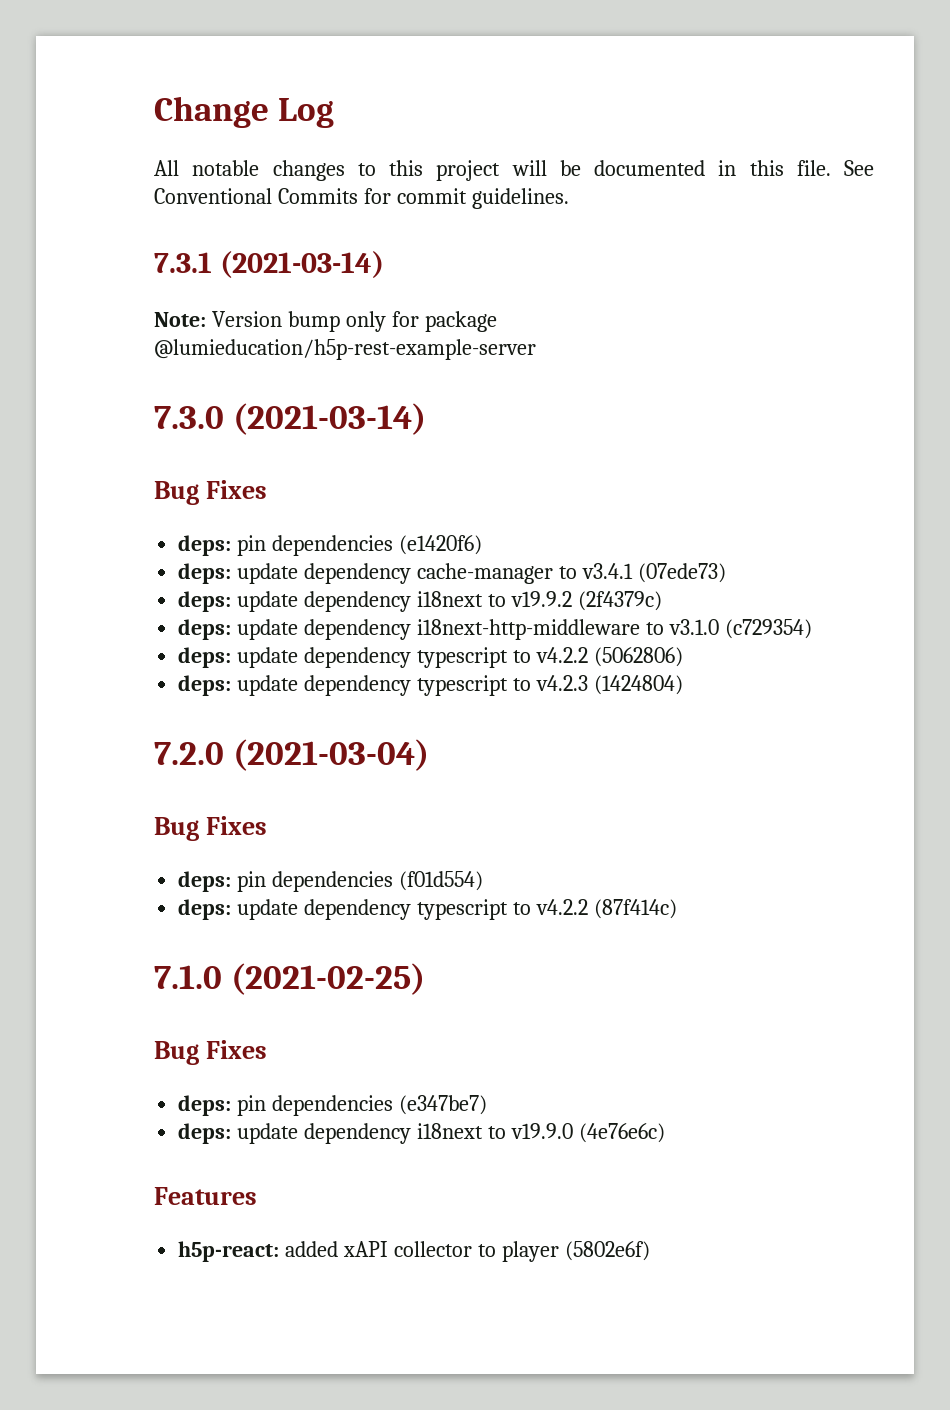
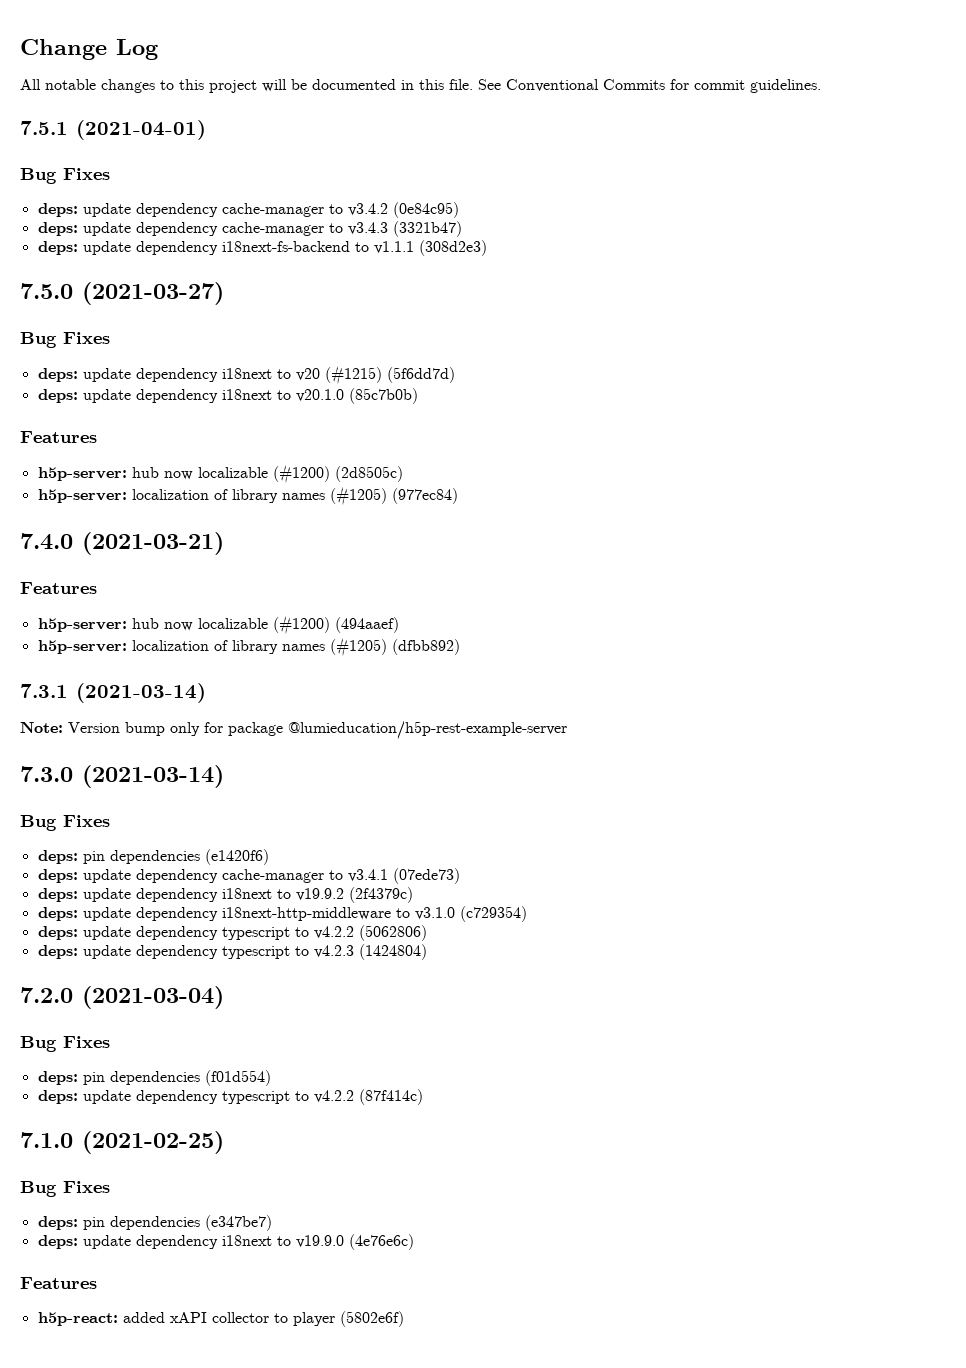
+ 7.5.1 (2021-04-01)
+ Bug Fixes
+ deps: update dependency cache-manager to v3.4.2 (0e84c95)
+ deps: update dependency cache-manager to v3.4.3 (3321b47)
+ deps: update dependency i18next-fs-backend to v1.1.1 (308d2e3)
+ 7.5.0 (2021-03-27)
+ Bug Fixes
+ deps: update dependency i18next to v20 (#1215) (5f6dd7d)
+ deps: update dependency i18next to v20.1.0 (85c7b0b)
+ Features
+ h5p-server: hub now localizable (#1200) (2d8505c)
+ h5p-server: localization of library names (#1205) (977ec84)
+ 7.4.0 (2021-03-21)
+ Features
+ h5p-server: hub now localizable (#1200) (494aaef)
+ h5p-server: localization of library names (#1205) (dfbb892)

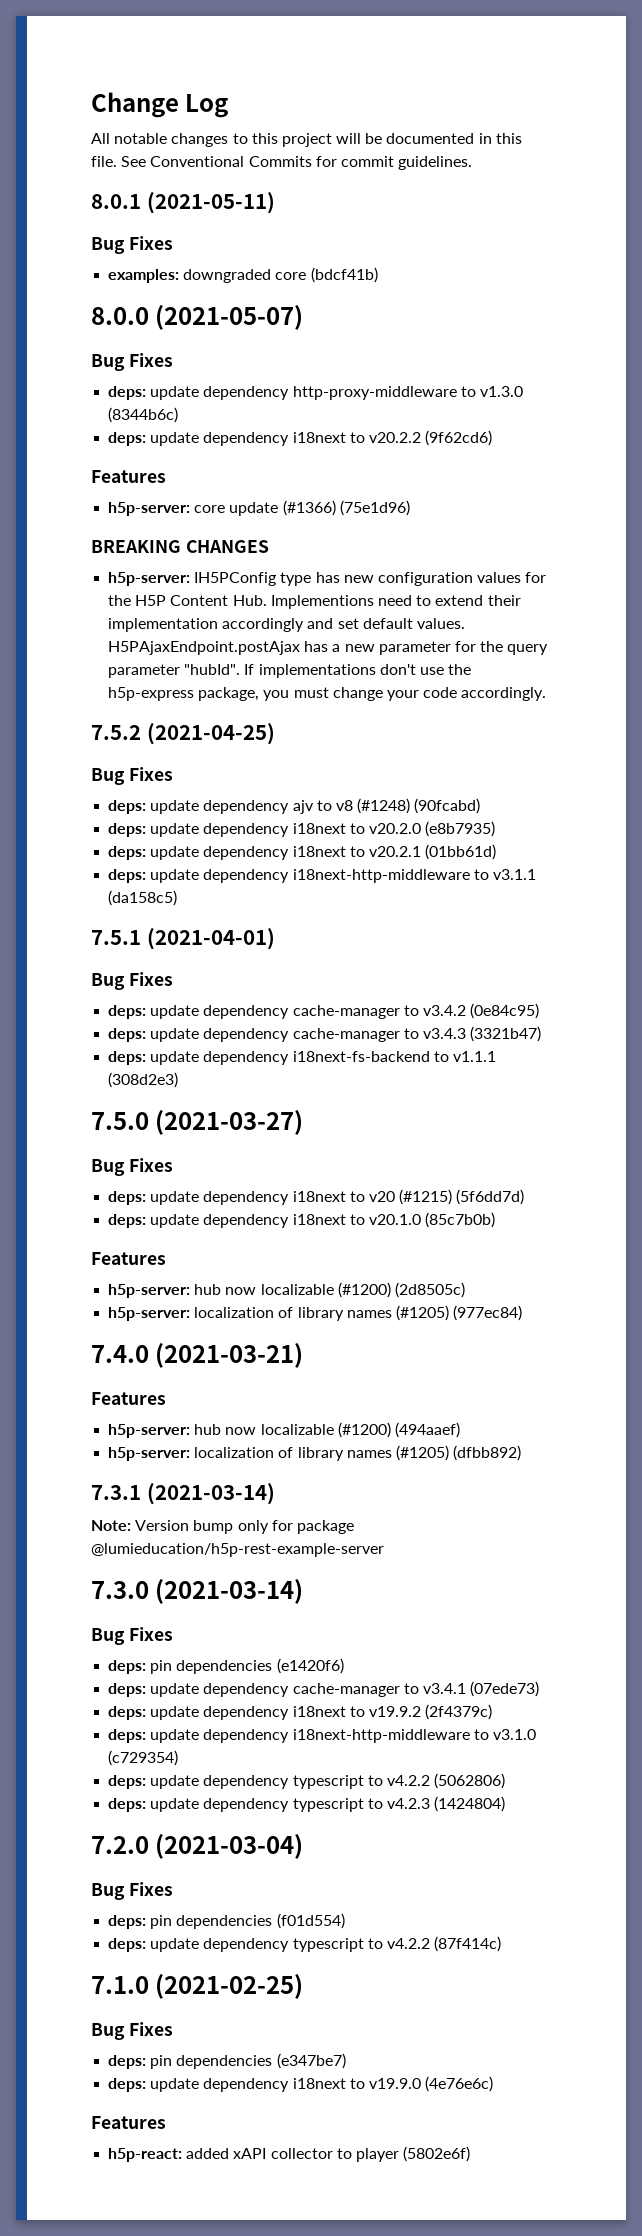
+ 8.0.1 (2021-05-11)
+ Bug Fixes
+ examples: downgraded core (bdcf41b)
+ 8.0.0 (2021-05-07)
+ Bug Fixes
+ deps: update dependency http-proxy-middleware to v1.3.0 (8344b6c)
+ deps: update dependency i18next to v20.2.2 (9f62cd6)
+ Features
+ h5p-server: core update (#1366) (75e1d96)
+ BREAKING CHANGES
+ h5p-server: IH5PConfig type has new configuration values for the H5P Content Hub. Implementions need to extend their implementation accordingly and set default values. H5PAjaxEndpoint.postAjax has a new parameter for the query parameter "hubId". If implementations don't use the h5p-express package, you must change your code accordingly.
+ 7.5.2 (2021-04-25)
+ Bug Fixes
+ deps: update dependency ajv to v8 (#1248) (90fcabd)
+ deps: update dependency i18next to v20.2.0 (e8b7935)
+ deps: update dependency i18next to v20.2.1 (01bb61d)
+ deps: update dependency i18next-http-middleware to v3.1.1 (da158c5)

